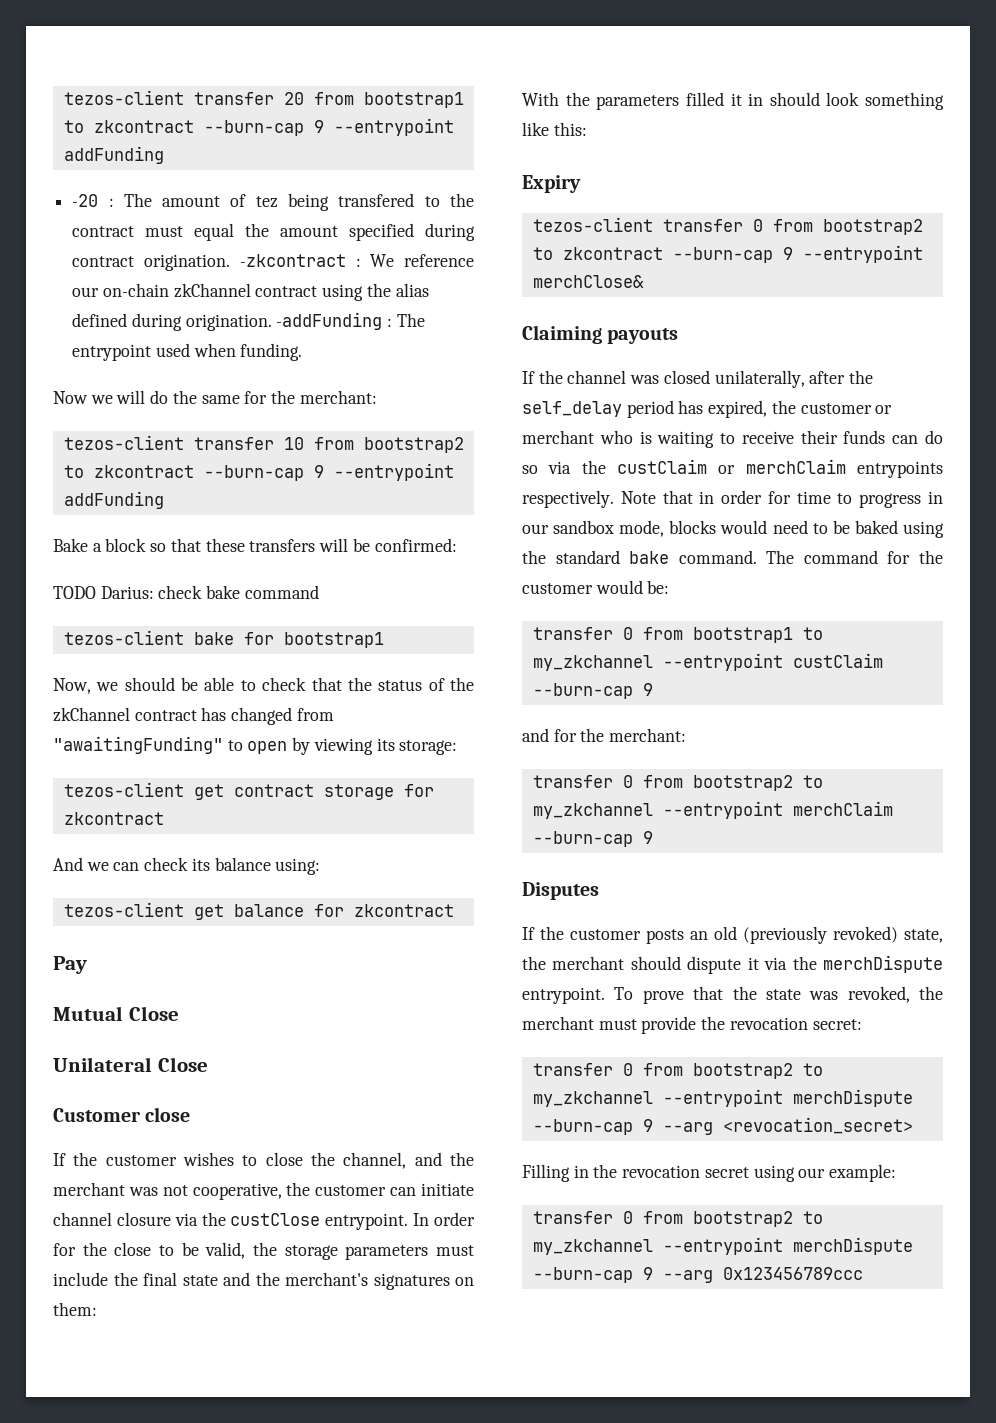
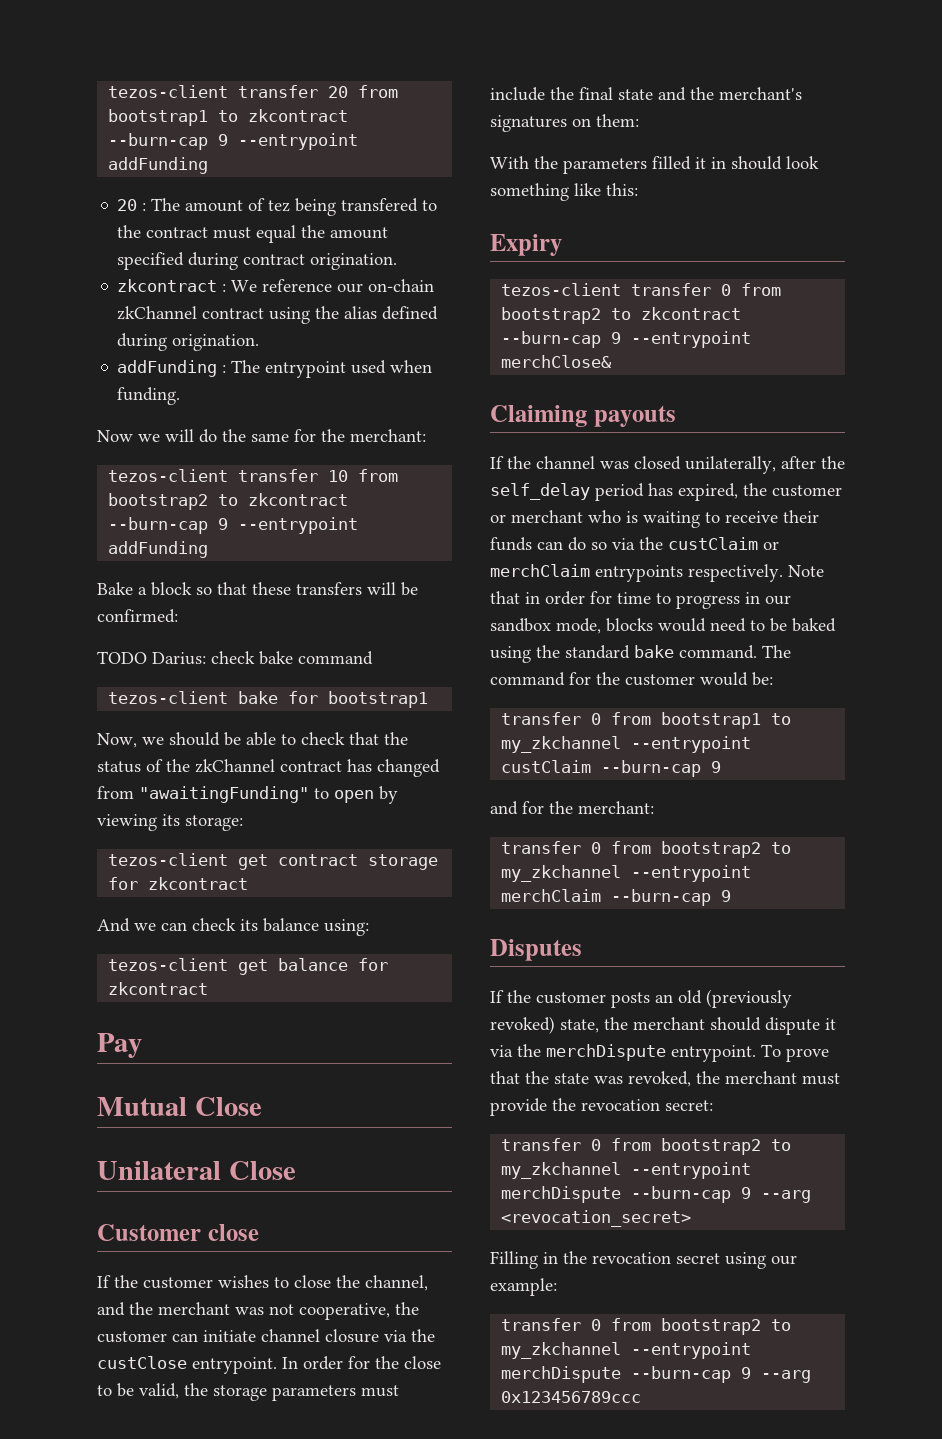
- -20 : The amount of tez being transfered to the contract must equal the amount specified during contract origination. -zkcontract : We reference our on-chain zkChannel contract using the alias defined during origination. -addFunding : The entrypoint used when funding.
+ 20 : The amount of tez being transfered to the contract must equal the amount specified during contract origination.
+ zkcontract : We reference our on-chain zkChannel contract using the alias defined during origination.
+ addFunding : The entrypoint used when funding.

